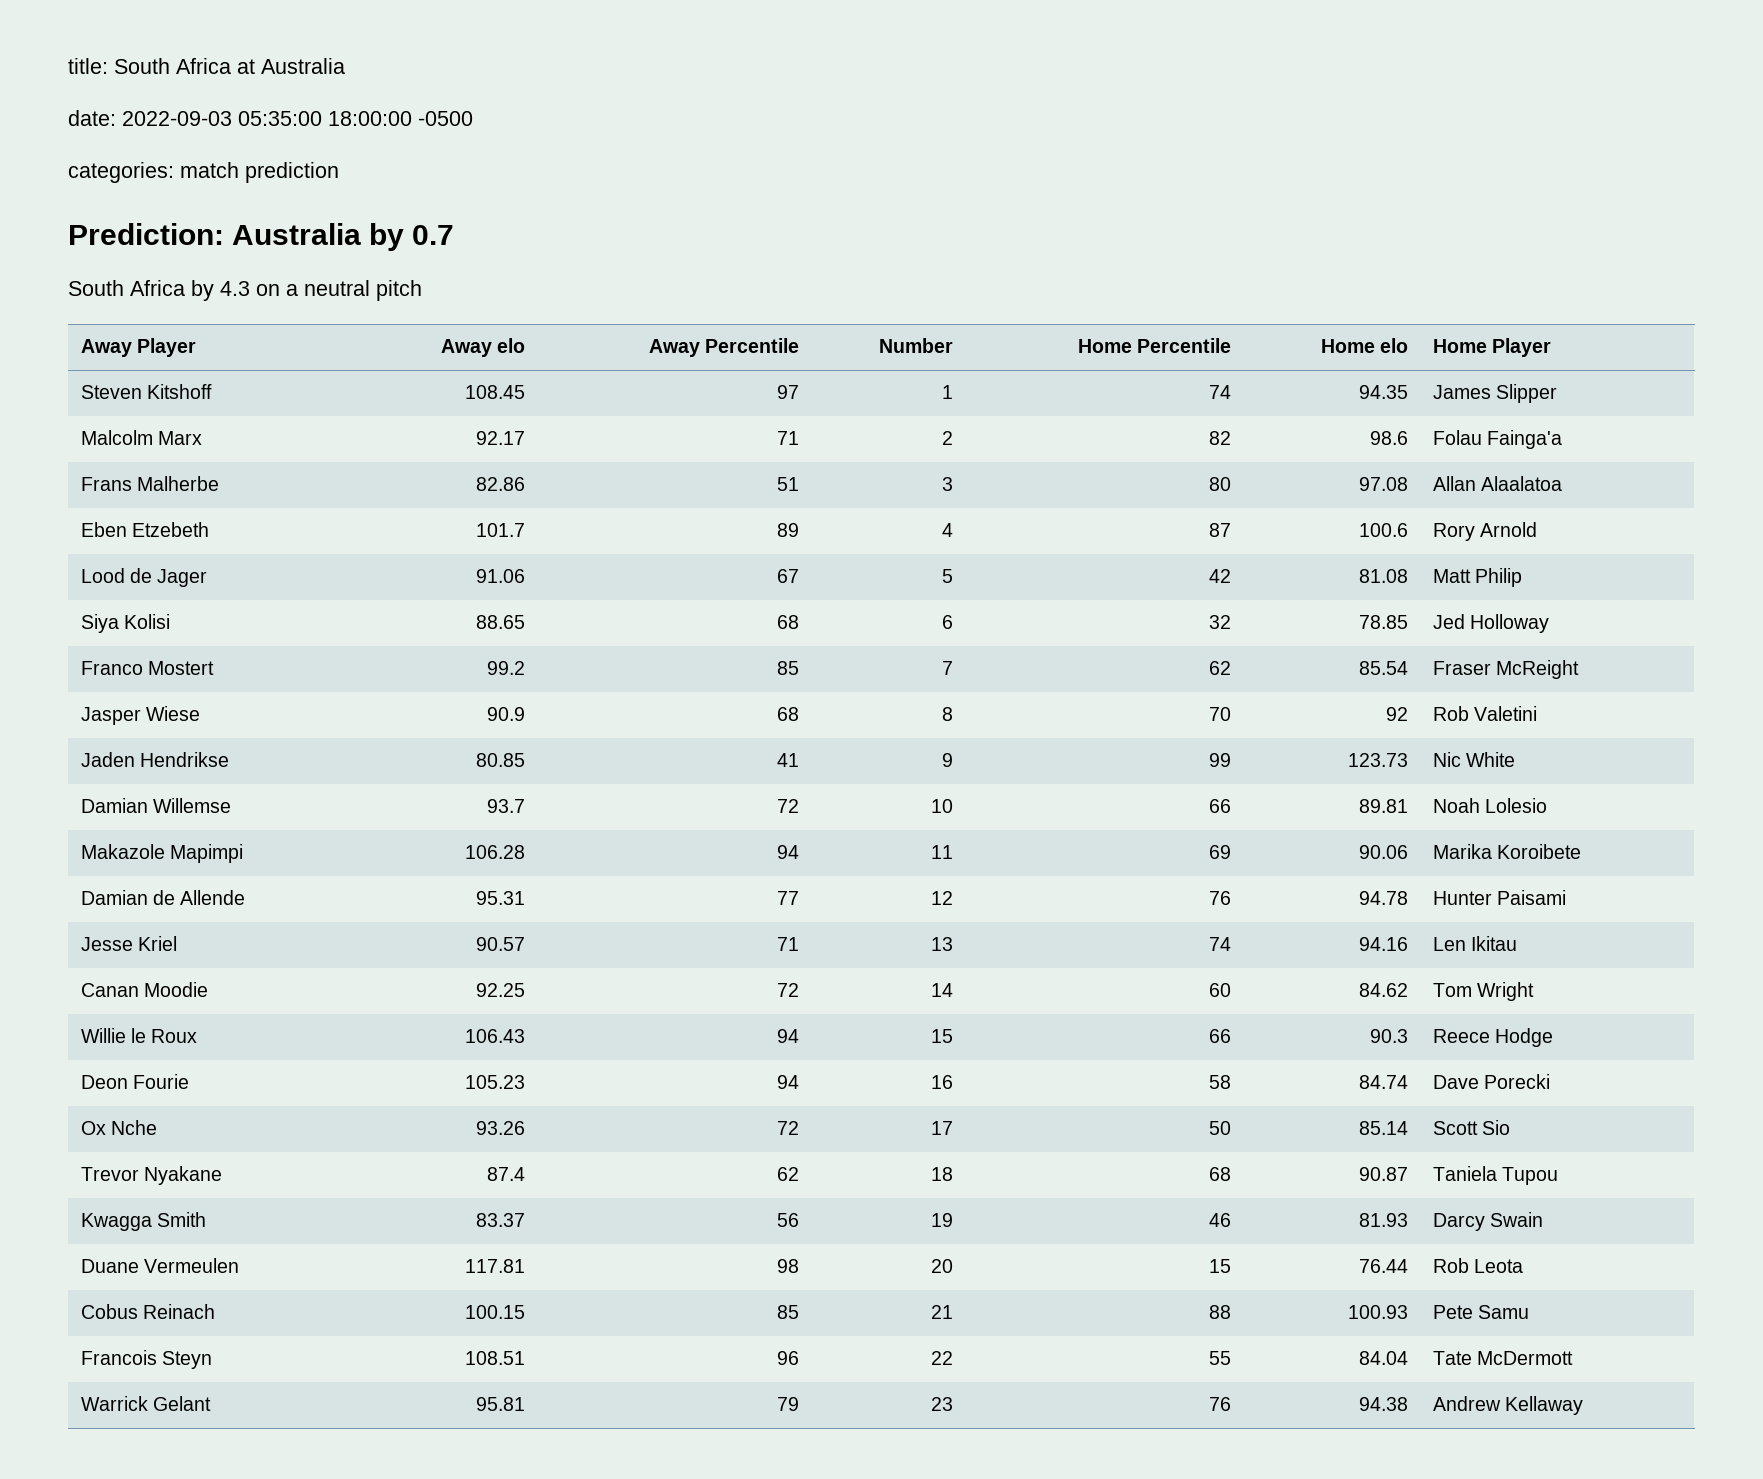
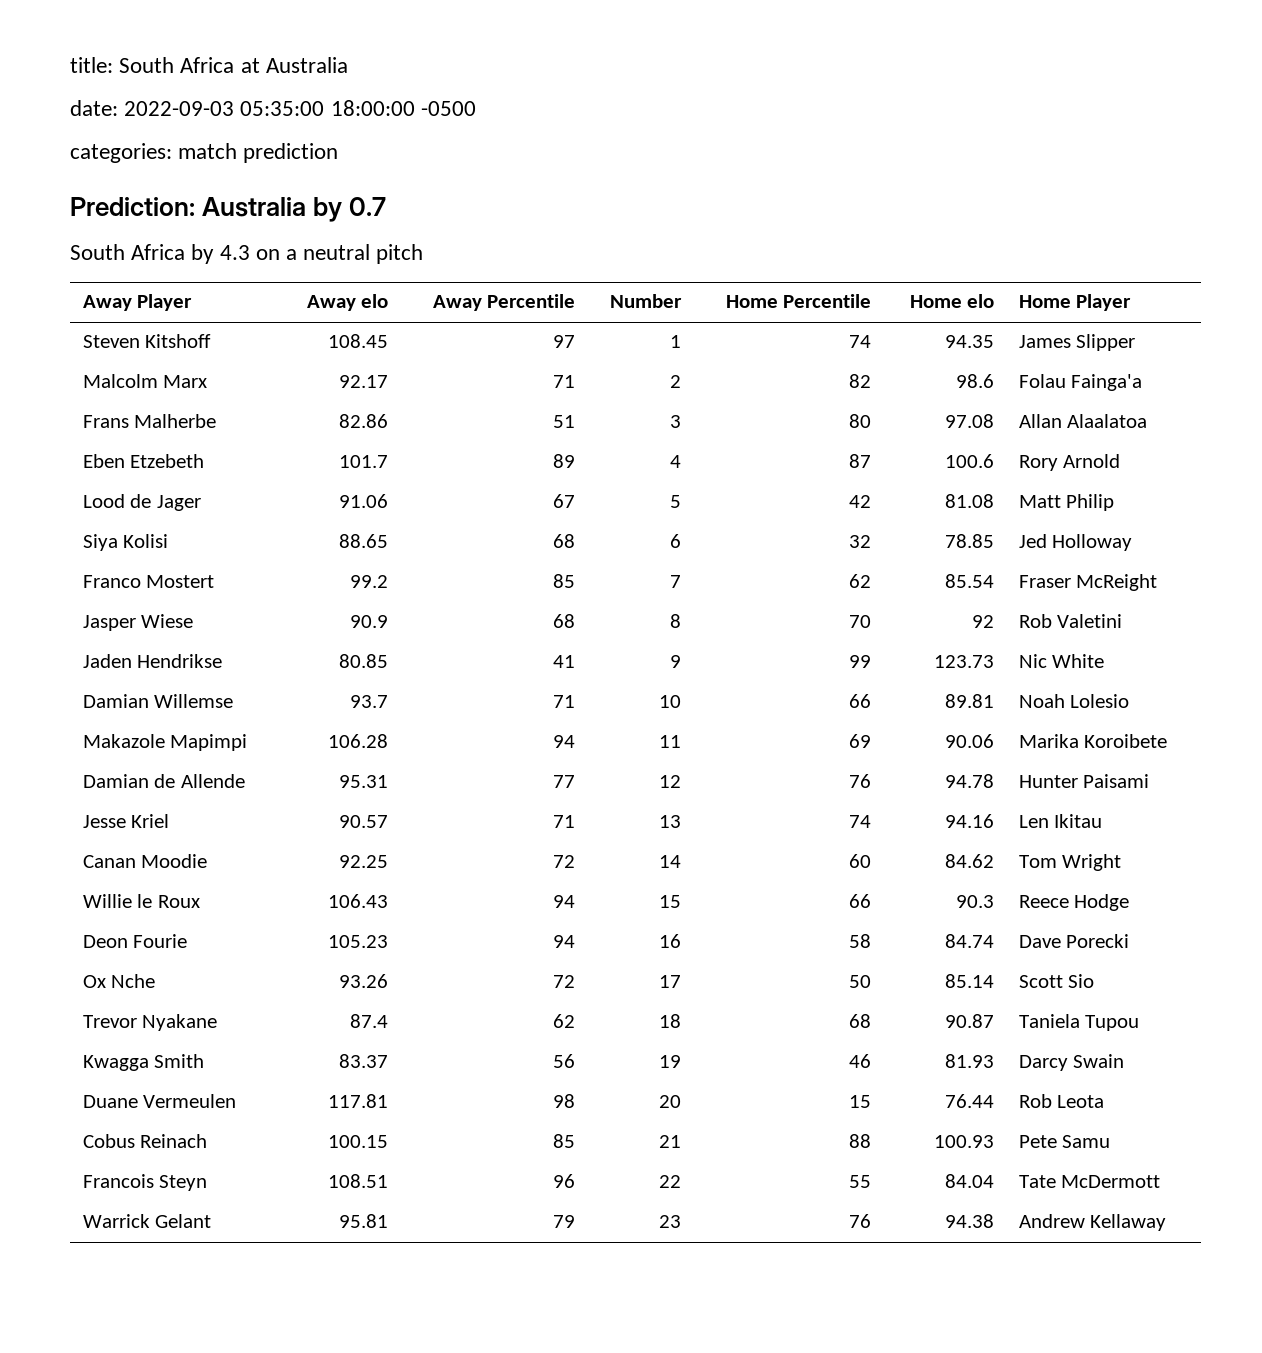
- Damian Willemse | 93.7 | 72 | 10 | 66 | 89.81 | Noah Lolesio
+ Damian Willemse | 93.7 | 71 | 10 | 66 | 89.81 | Noah Lolesio

